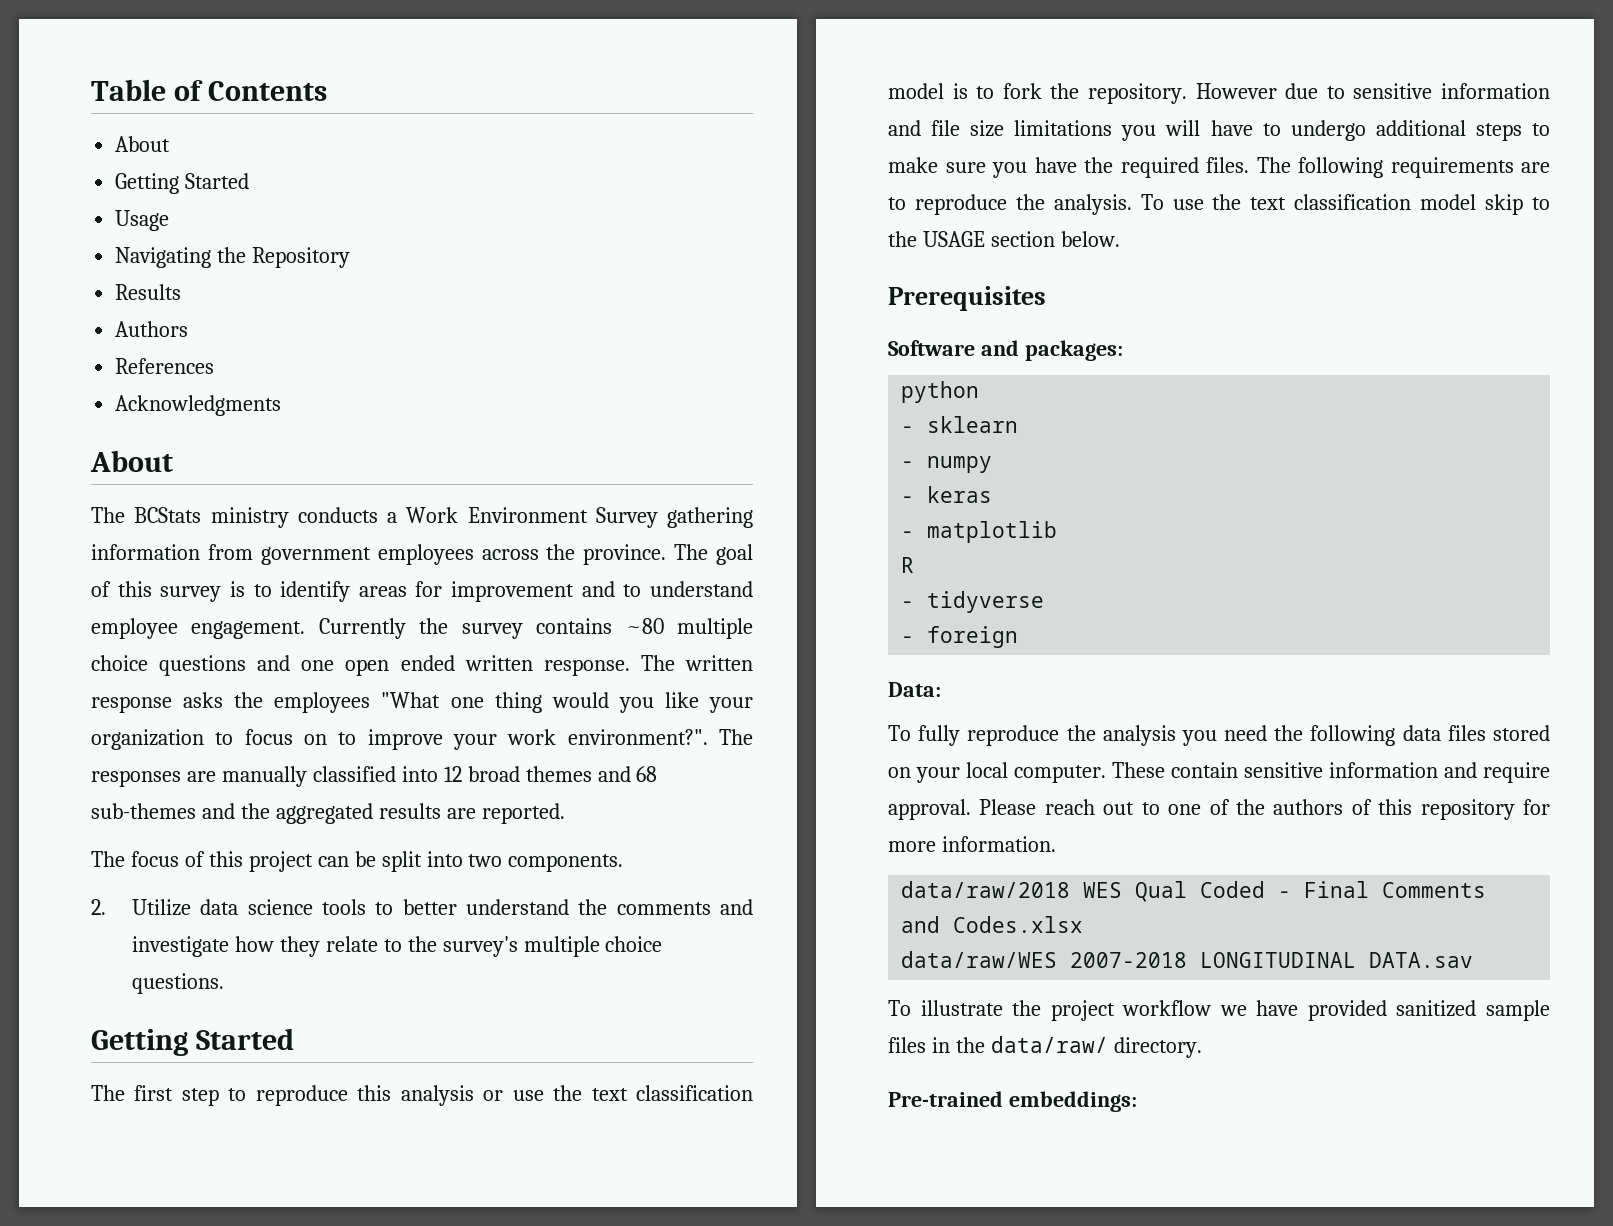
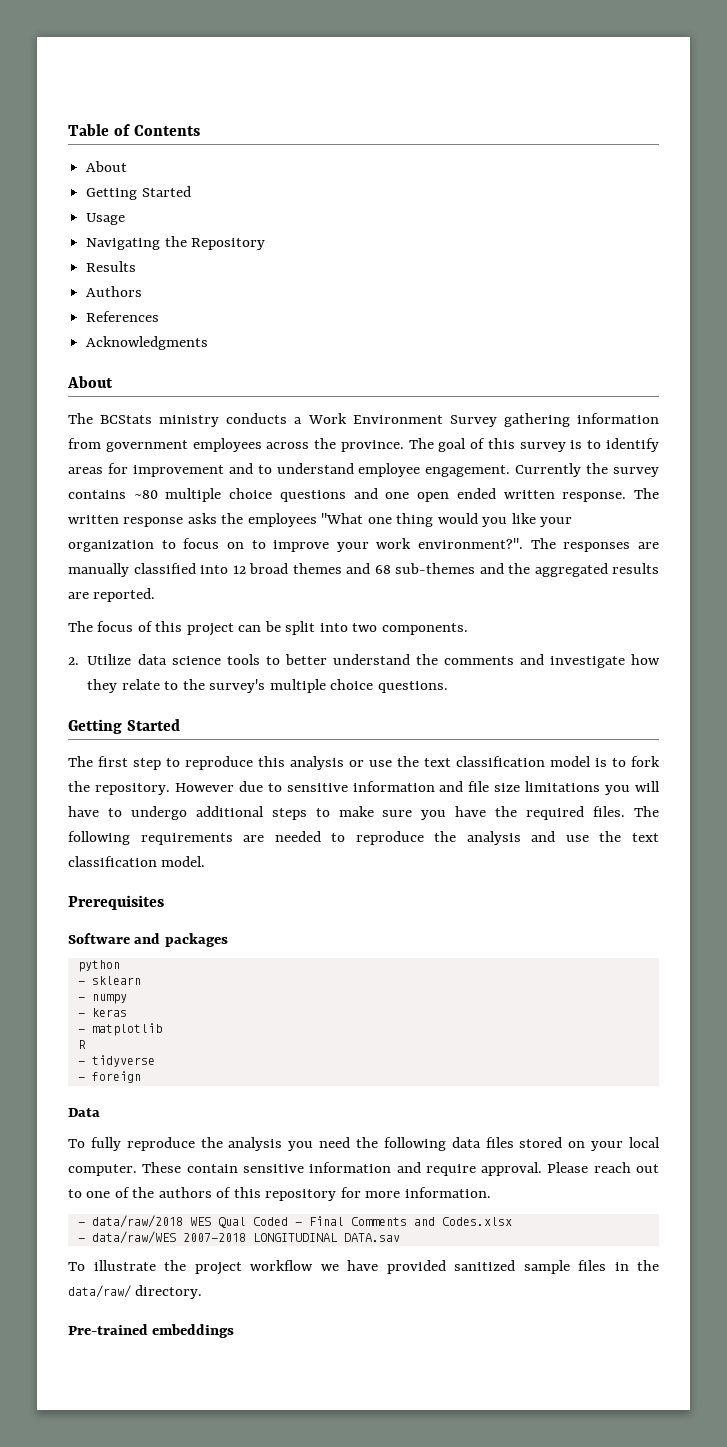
- The following requirements are to reproduce the analysis. To use the text classification model skip to the USAGE section below.
+ The following requirements are needed to reproduce the analysis and use the text classification model.
- Software and packages:
+ Software and packages
- Data:
+ Data
- data/raw/2018 WES Qual Coded - Final Comments and Codes.xlsx
+ - data/raw/2018 WES Qual Coded - Final Comments and Codes.xlsx
- data/raw/WES 2007-2018 LONGITUDINAL DATA.sav
+ - data/raw/WES 2007-2018 LONGITUDINAL DATA.sav
- Pre-trained embeddings:
+ Pre-trained embeddings

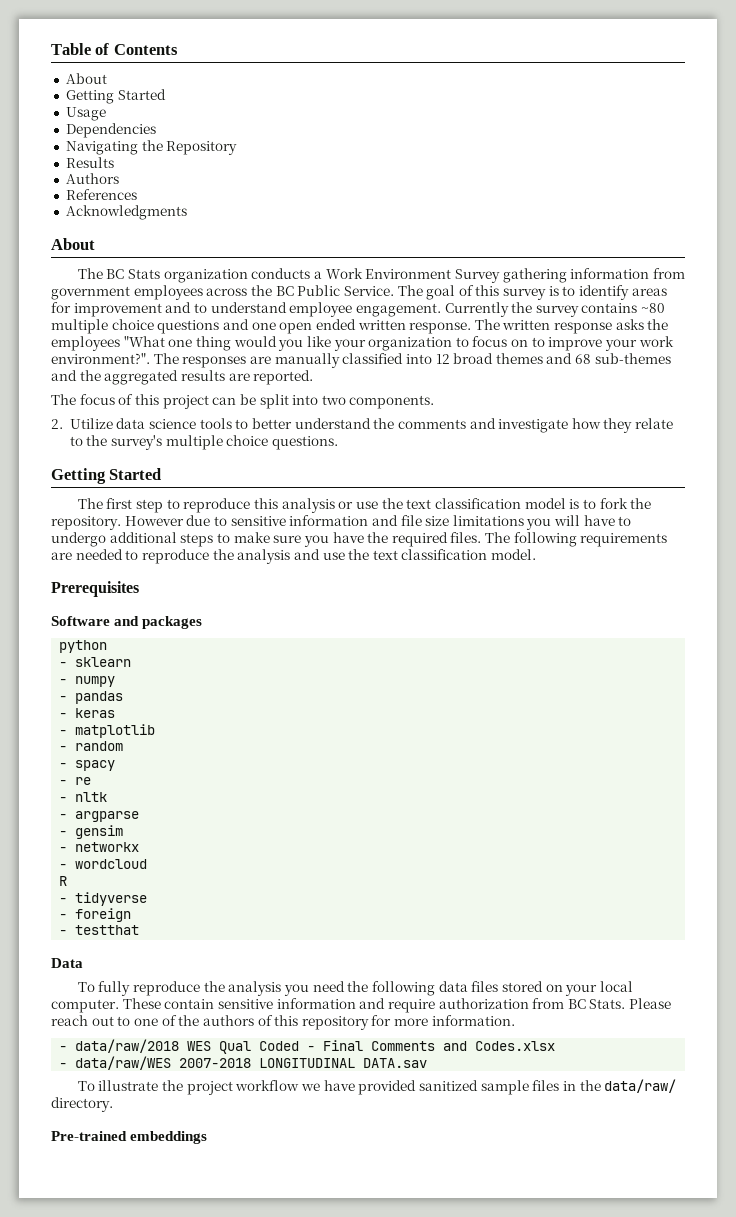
+ Dependencies
- The BCStats ministry conducts a Work Environment Survey gathering information from government employees across the province.
+ The BC Stats organization conducts a Work Environment Survey gathering information from government employees across the BC Public Service.
+ - pandas
+ - random
+ - spacy
+ - re
+ - nltk
+ - argparse
+ - gensim
+ - networkx
+ - wordcloud
+ - testthat
- These contain sensitive information and require approval.
+ These contain sensitive information and require authorization from BC Stats.

